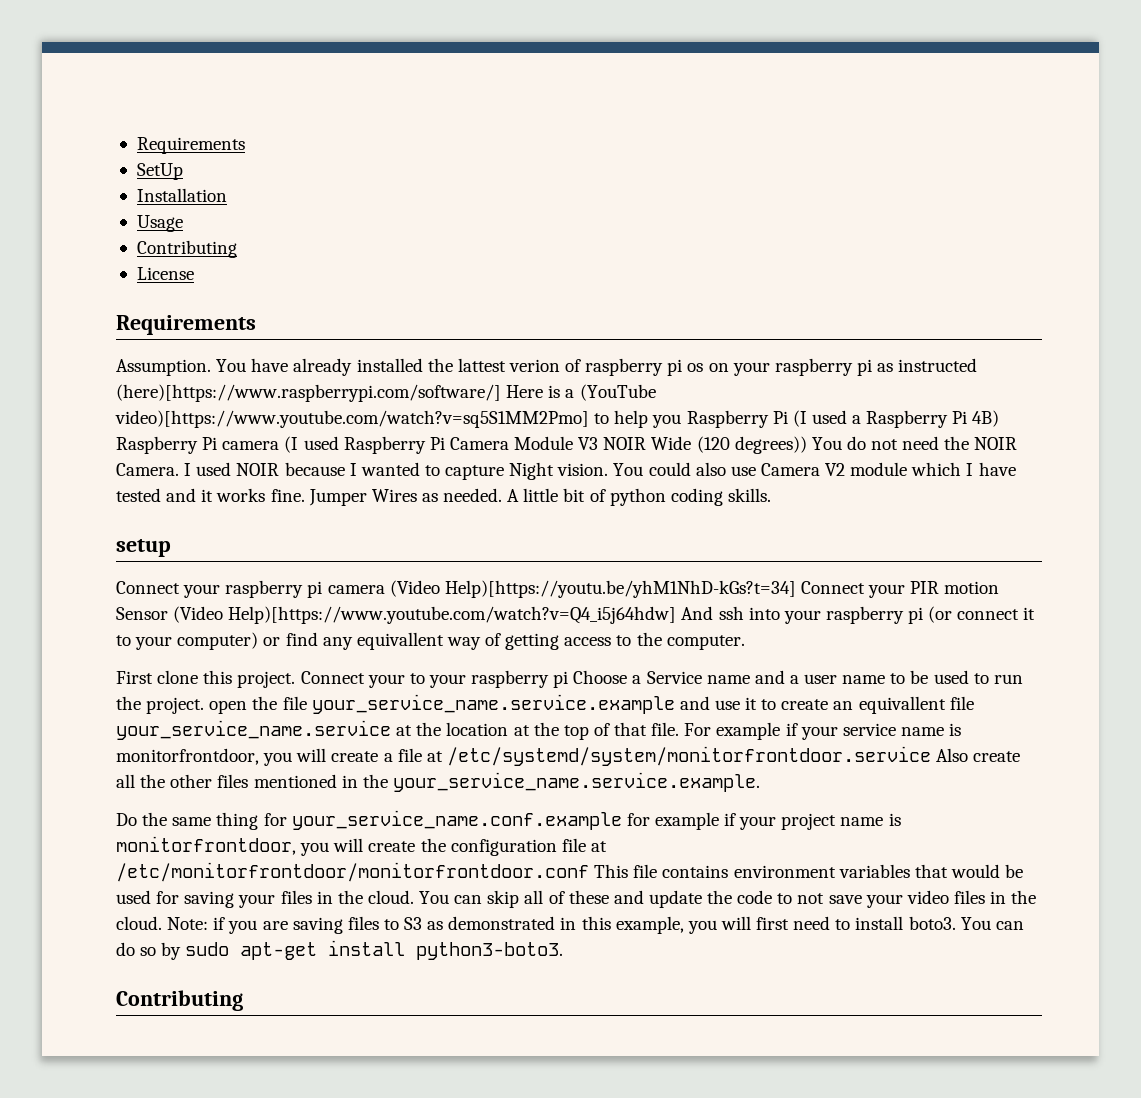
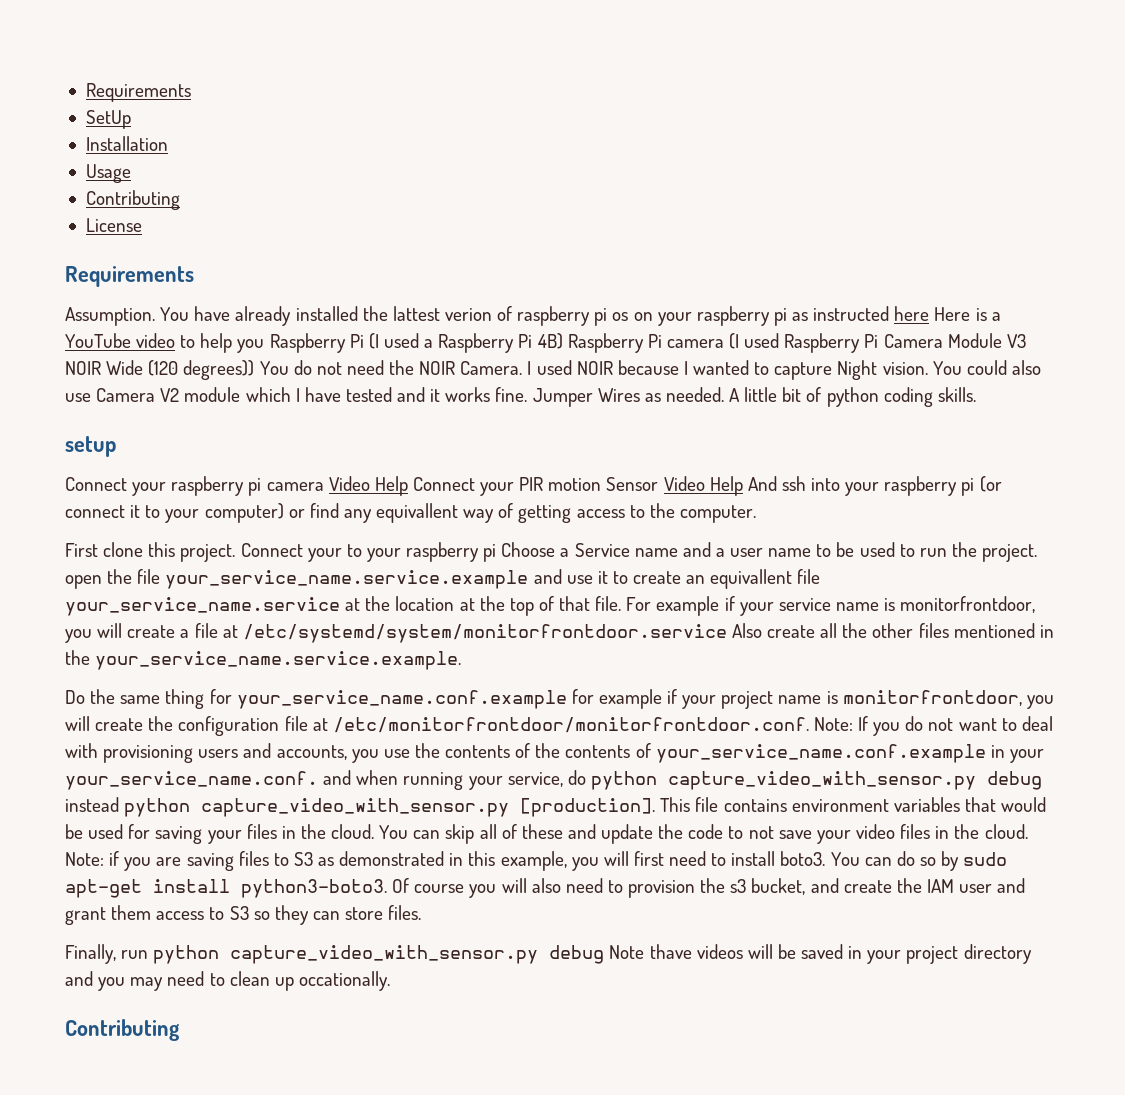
- You have already installed the lattest verion of raspberry pi os on your raspberry pi as instructed (here)[https://www.raspberrypi.com/software/] Here is a (YouTube video)[https://www.youtube.com/watch?v=sq5S1MM2Pmo] to help you Raspberry Pi (I used a Raspberry Pi 4B) Raspberry Pi camera (I used Raspberry Pi Camera Module V3 NOIR Wide (120 degrees)) You do not need the NOIR Camera.
+ You have already installed the lattest verion of raspberry pi os on your raspberry pi as instructed here Here is a YouTube video to help you Raspberry Pi (I used a Raspberry Pi 4B) Raspberry Pi camera (I used Raspberry Pi Camera Module V3 NOIR Wide (120 degrees)) You do not need the NOIR Camera.
- Connect your raspberry pi camera (Video Help)[https://youtu.be/yhM1NhD-kGs?t=34] Connect your PIR motion Sensor (Video Help)[https://www.youtube.com/watch?v=Q4_i5j64hdw] And ssh into your raspberry pi (or connect it to your computer) or find any equivallent way of getting access to the computer.
+ Connect your raspberry pi camera Video Help Connect your PIR motion Sensor Video Help And ssh into your raspberry pi (or connect it to your computer) or find any equivallent way of getting access to the computer.
- Do the same thing for your_service_name.conf.example for example if your project name is monitorfrontdoor, you will create the configuration file at /etc/monitorfrontdoor/monitorfrontdoor.conf This file contains environment variables that would be used for saving your files in the cloud.
+ Do the same thing for your_service_name.conf.example for example if your project name is monitorfrontdoor, you will create the configuration file at /etc/monitorfrontdoor/monitorfrontdoor.conf. Note: If you do not want to deal with provisioning users and accounts, you use the contents of the contents of your_service_name.conf.example in your your_service_name.conf. and when running your service, do python capture_video_with_sensor.py debug instead python capture_video_with_sensor.py [production]. This file contains environment variables that would be used for saving your files in the cloud.
+ Of course you will also need to provision the s3 bucket, and create the IAM user and grant them access to S3 so they can store files.
+ Finally, run python capture_video_with_sensor.py debug Note thave videos will be saved in your project directory and you may need to clean up occationally.

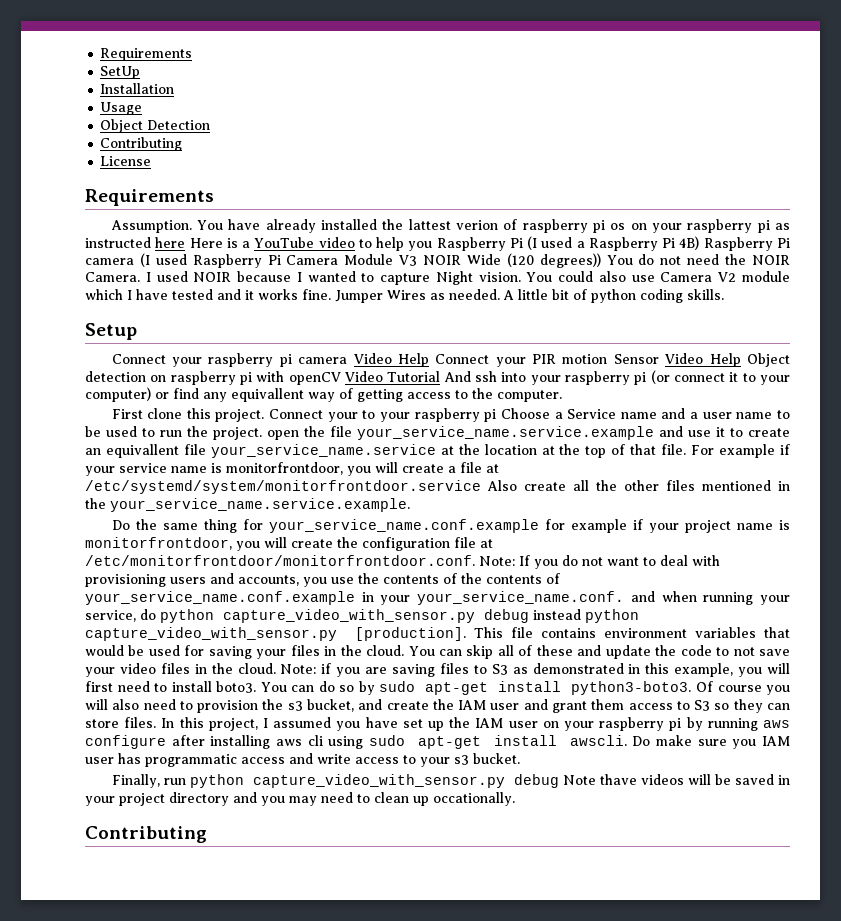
+ Object Detection
- setup
+ Setup
- Connect your raspberry pi camera Video Help Connect your PIR motion Sensor Video Help And ssh into your raspberry pi (or connect it to your computer) or find any equivallent way of getting access to the computer.
+ Connect your raspberry pi camera Video Help Connect your PIR motion Sensor Video Help Object detection on raspberry pi with openCV Video Tutorial And ssh into your raspberry pi (or connect it to your computer) or find any equivallent way of getting access to the computer.
+ In this project, I assumed you have set up the IAM user on your raspberry pi by running aws configure after installing aws cli using sudo apt-get install awscli. Do make sure you IAM user has programmatic access and write access to your s3 bucket.

